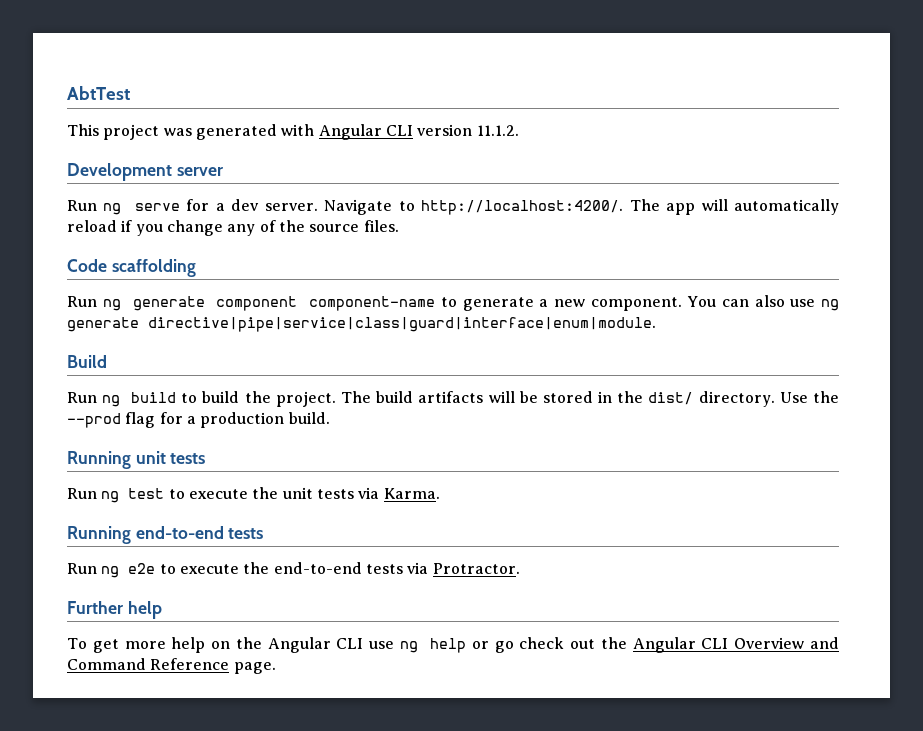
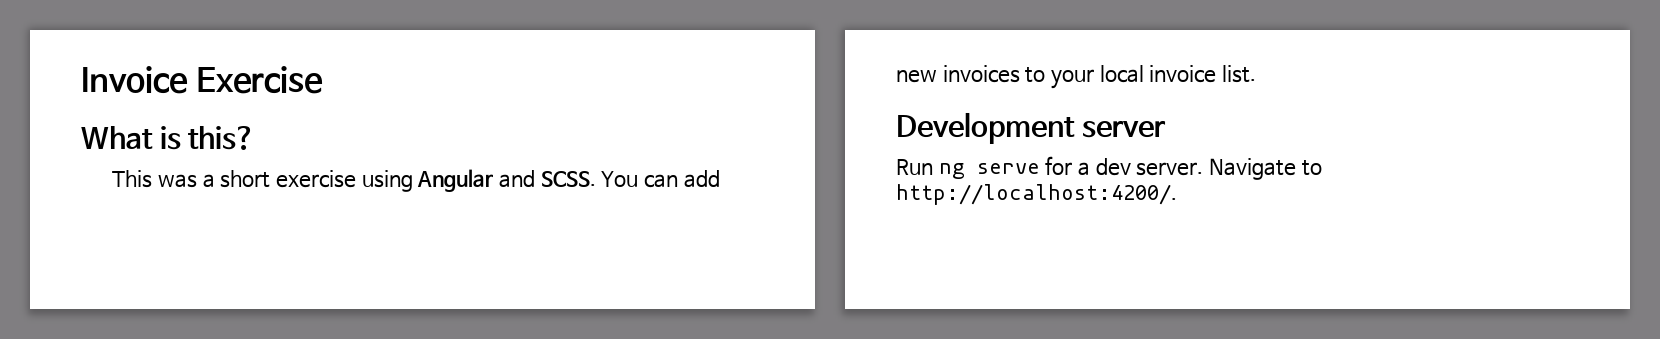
- AbtTest
- This project was generated with Angular CLI version 11.1.2.
+ Invoice Exercise
+ What is this?
+ This was a short exercise using Angular and SCSS. You can add new invoices to your local invoice list.
- The app will automatically reload if you change any of the source files.
- Code scaffolding
- Run ng generate component component-name to generate a new component. You can also use ng generate directive|pipe|service|class|guard|interface|enum|module.
- Build
- Run ng build to build the project. The build artifacts will be stored in the dist/ directory. Use the --prod flag for a production build.
- Running unit tests
- Run ng test to execute the unit tests via Karma.
- Running end-to-end tests
- Run ng e2e to execute the end-to-end tests via Protractor.
- Further help
- To get more help on the Angular CLI use ng help or go check out the Angular CLI Overview and Command Reference page.

